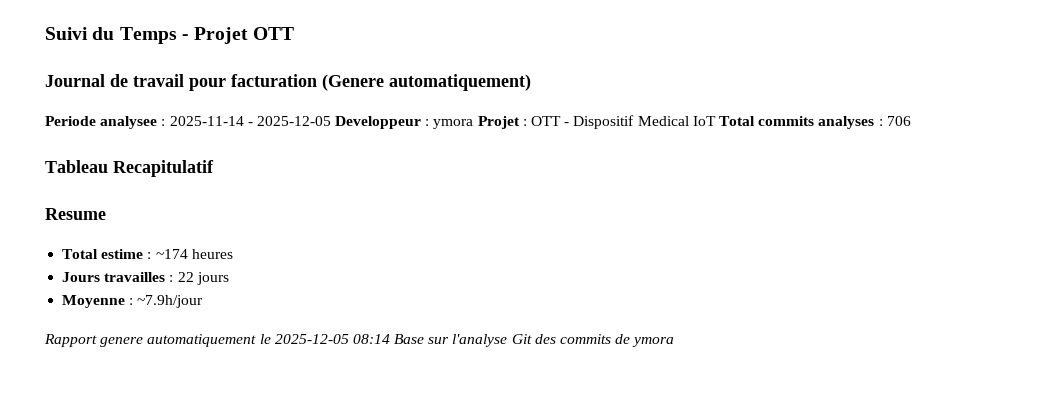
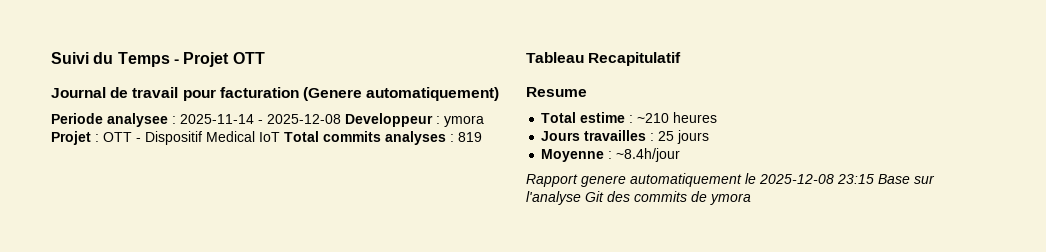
- Periode analysee : 2025-11-14 - 2025-12-05 Developpeur : ymora Projet : OTT - Dispositif Medical IoT Total commits analyses : 706
+ Periode analysee : 2025-11-14 - 2025-12-08 Developpeur : ymora Projet : OTT - Dispositif Medical IoT Total commits analyses : 819
- Total estime : ~174 heures
+ Total estime : ~210 heures
- Jours travailles : 22 jours
+ Jours travailles : 25 jours
- Moyenne : ~7.9h/jour
+ Moyenne : ~8.4h/jour
- Rapport genere automatiquement le 2025-12-05 08:14 Base sur l'analyse Git des commits de ymora
+ Rapport genere automatiquement le 2025-12-08 23:15 Base sur l'analyse Git des commits de ymora

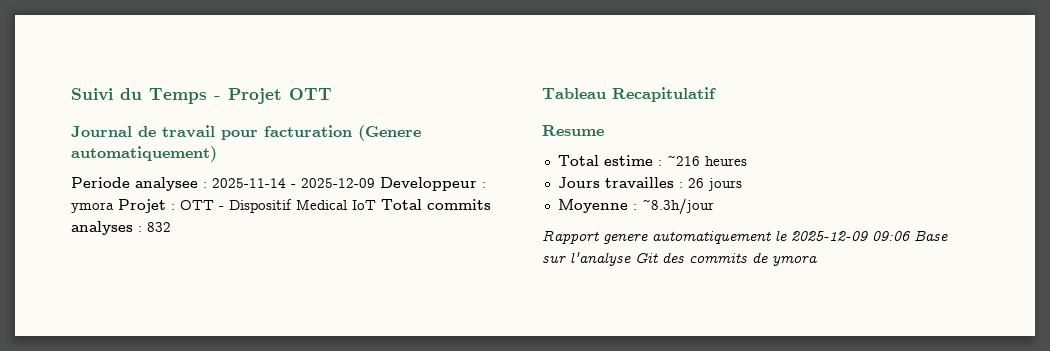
- Periode analysee : 2025-11-14 - 2025-12-08 Developpeur : ymora Projet : OTT - Dispositif Medical IoT Total commits analyses : 819
+ Periode analysee : 2025-11-14 - 2025-12-09 Developpeur : ymora Projet : OTT - Dispositif Medical IoT Total commits analyses : 832
- Total estime : ~210 heures
+ Total estime : ~216 heures
- Jours travailles : 25 jours
+ Jours travailles : 26 jours
- Moyenne : ~8.4h/jour
+ Moyenne : ~8.3h/jour
- Rapport genere automatiquement le 2025-12-08 23:15 Base sur l'analyse Git des commits de ymora
+ Rapport genere automatiquement le 2025-12-09 09:06 Base sur l'analyse Git des commits de ymora

